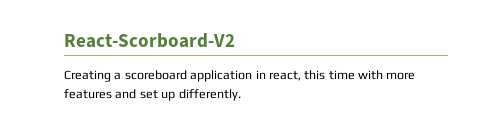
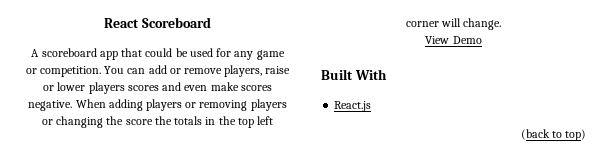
- React-Scorboard-V2
- Creating a scoreboard application in react, this time with more features and set up differently.
+ React Scoreboard
+ A scoreboard app that could be used for any game or competition. You can add or remove players, raise or lower players scores and even make scores negative. When adding players or removing players or changing the score the totals in the top left corner will change.
+ View Demo
+ Built With
+ React.js
+ (back to top)

